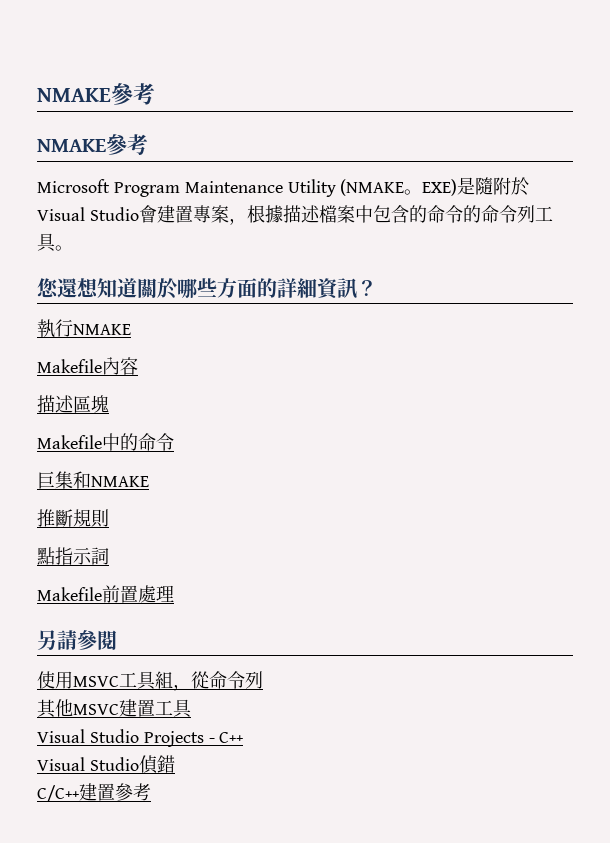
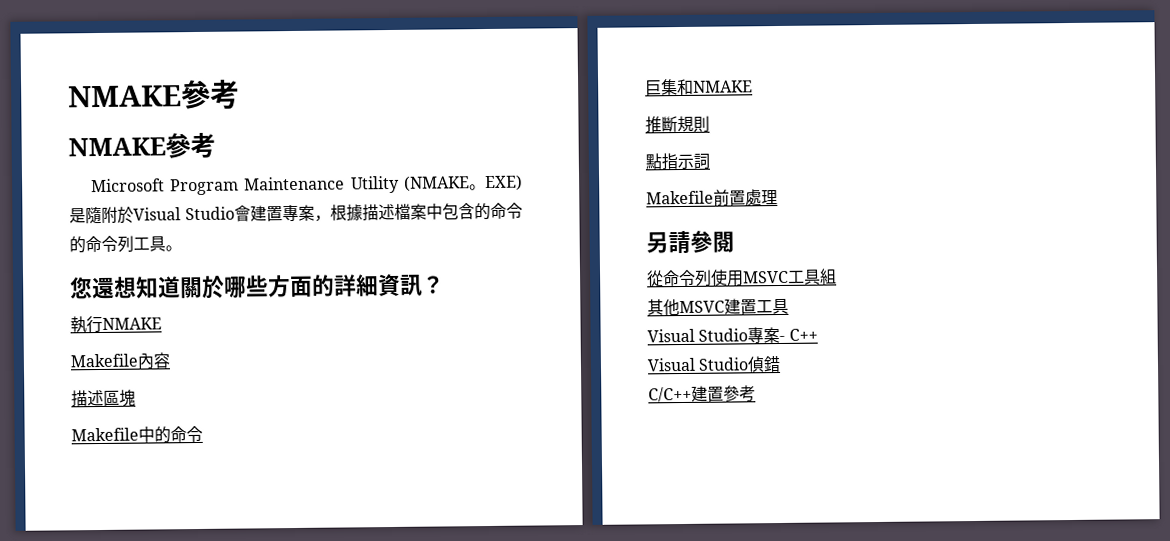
- 使用MSVC工具組，從命令列
+ 從命令列使用MSVC工具組
- Visual Studio Projects - C++
+ Visual Studio專案- C++

